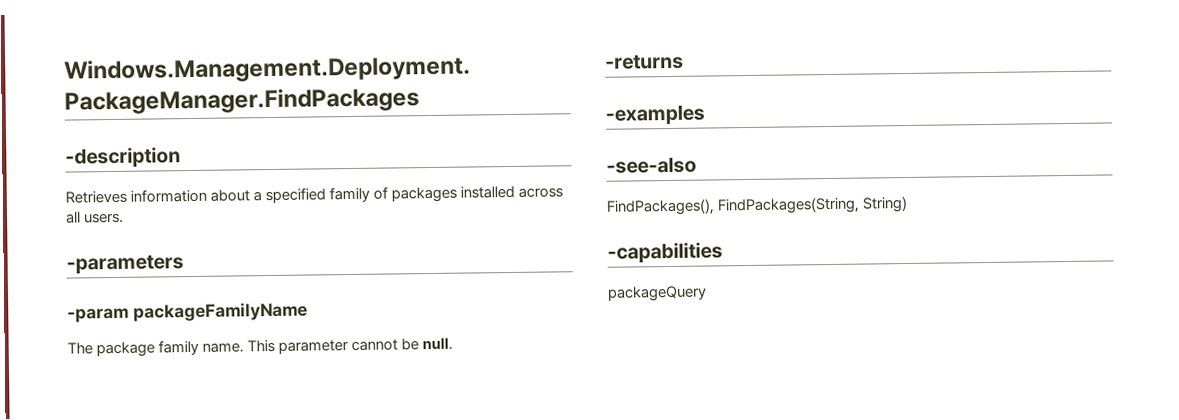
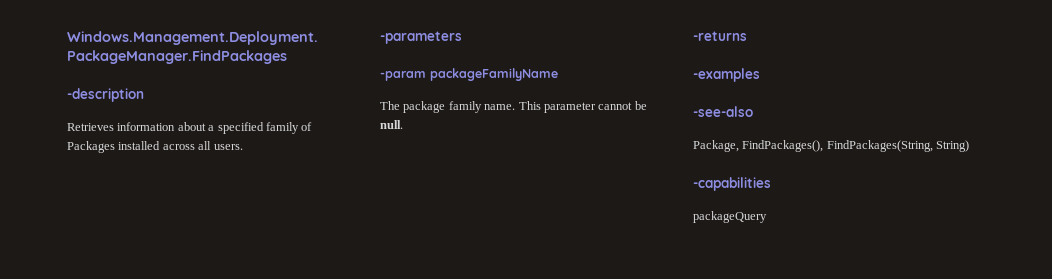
- Retrieves information about a specified family of packages installed across all users.
+ Retrieves information about a specified family of Packages installed across all users.
- FindPackages(), FindPackages(String, String)
+ Package, FindPackages(), FindPackages(String, String)

